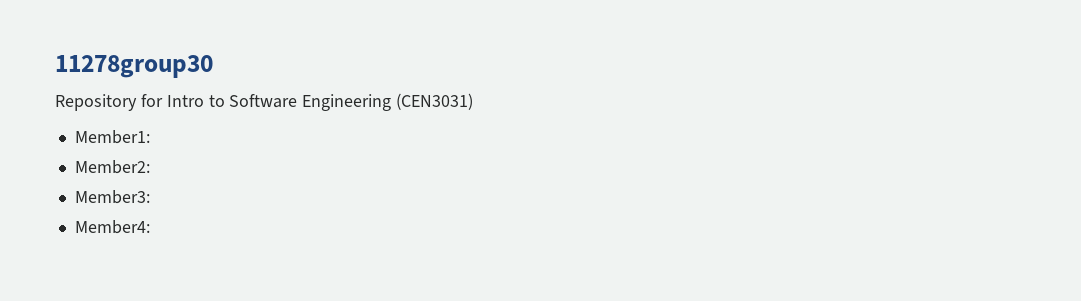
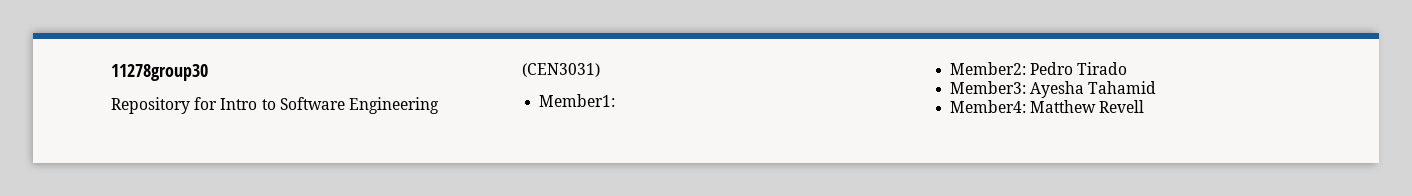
- Member2:
+ Member2: Pedro Tirado
- Member3:
+ Member3: Ayesha Tahamid
- Member4:
+ Member4: Matthew Revell

